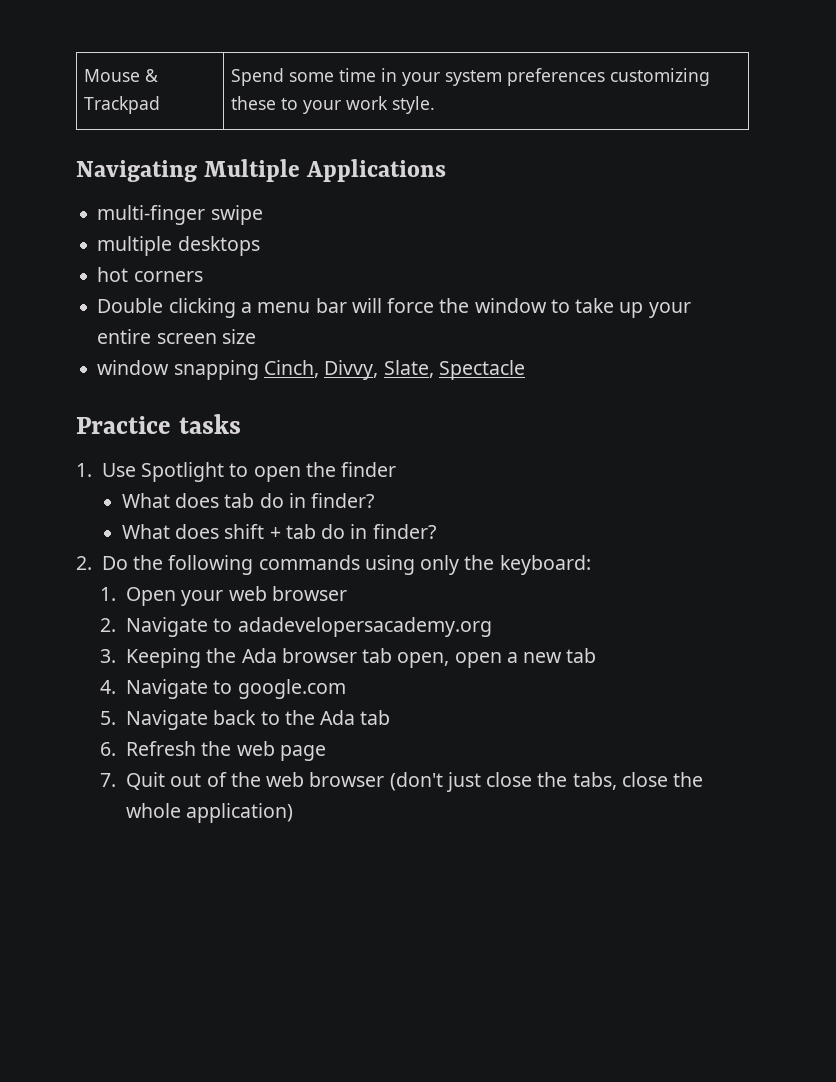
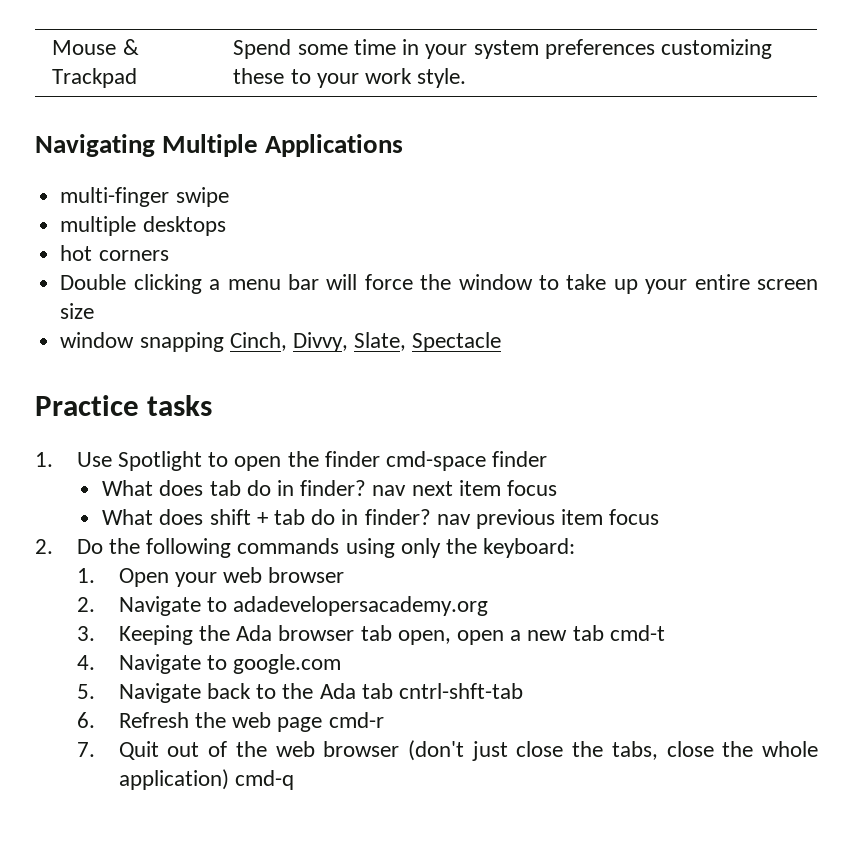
- 1. Use Spotlight to open the finder
+ 1. Use Spotlight to open the finder cmd-space finder
- What does tab do in finder?
+ What does tab do in finder? nav next item focus
- What does shift + tab do in finder?
+ What does shift + tab do in finder? nav previous item focus
- 3. Keeping the Ada browser tab open, open a new tab
+ 3. Keeping the Ada browser tab open, open a new tab cmd-t
- 5. Navigate back to the Ada tab
+ 5. Navigate back to the Ada tab cntrl-shft-tab
- 6. Refresh the web page
+ 6. Refresh the web page cmd-r
- 7. Quit out of the web browser (don't just close the tabs, close the whole application)
+ 7. Quit out of the web browser (don't just close the tabs, close the whole application) cmd-q

